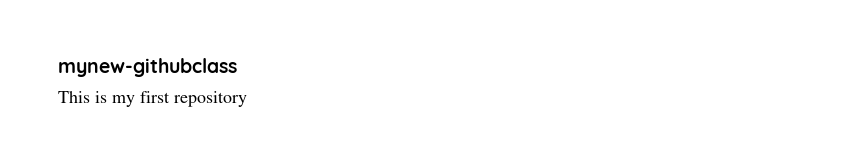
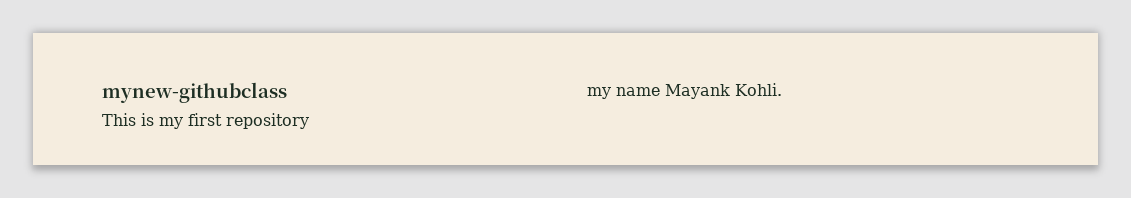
+ my name Mayank Kohli.

